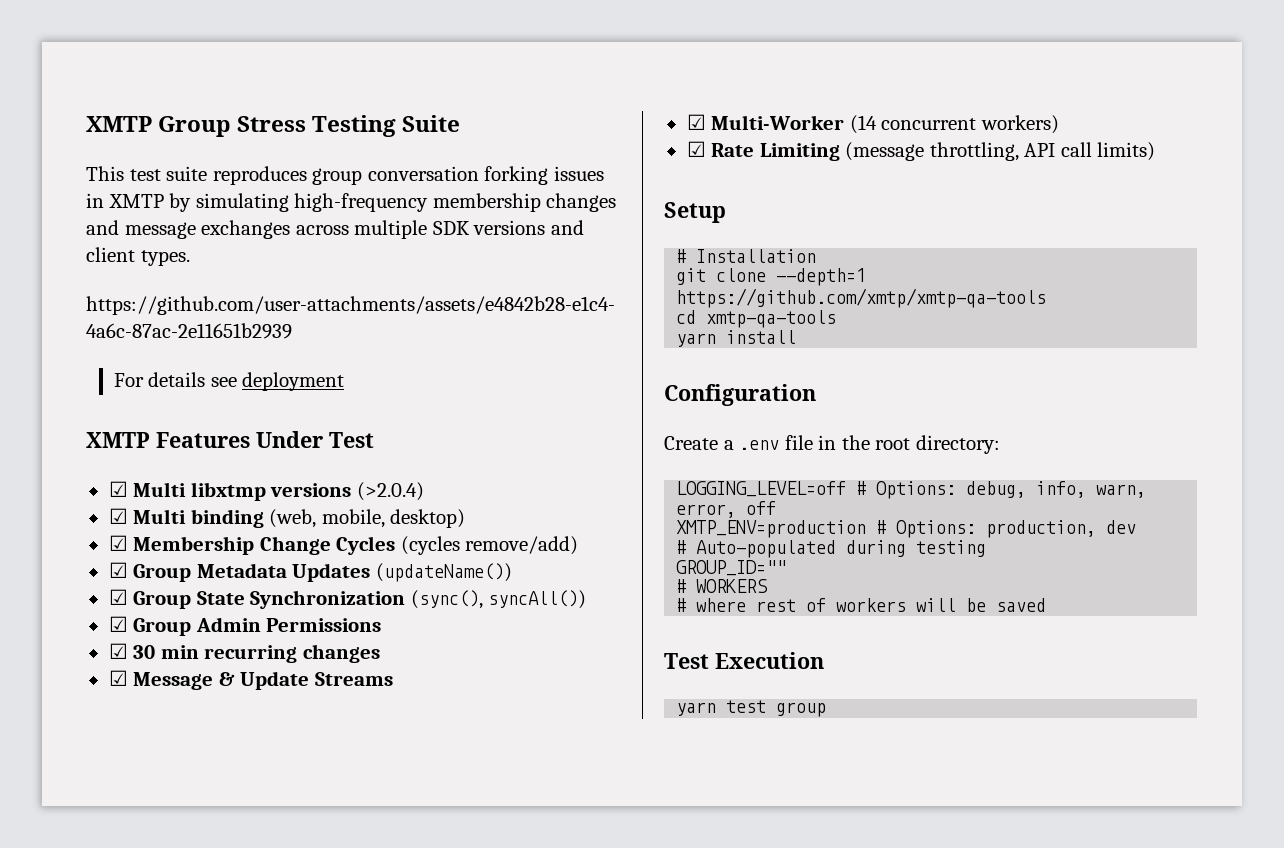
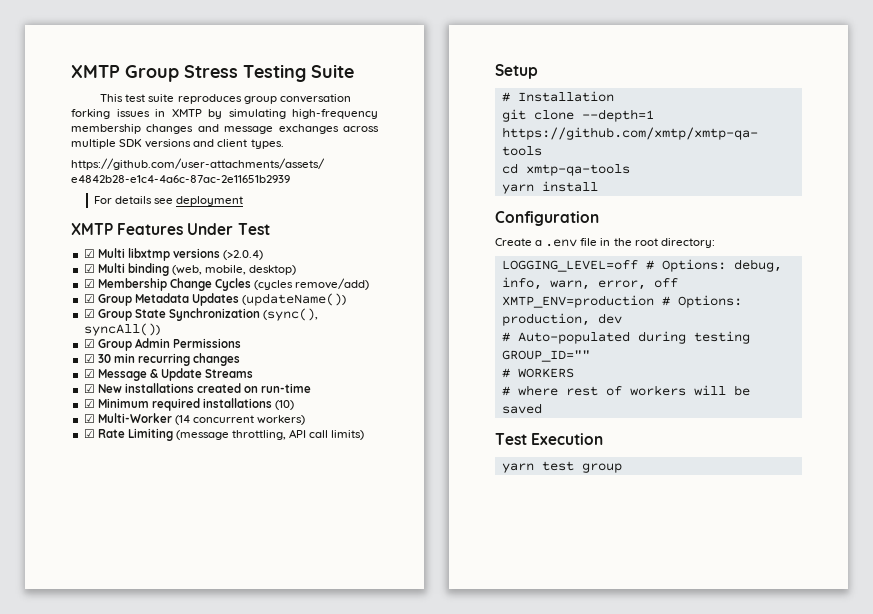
+ ☑ New installations created on run-time
+ ☑ Minimum required installations (10)

